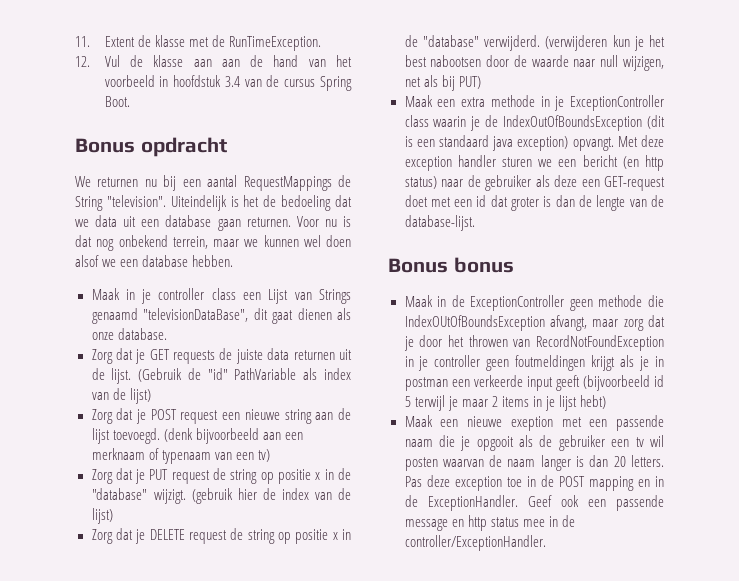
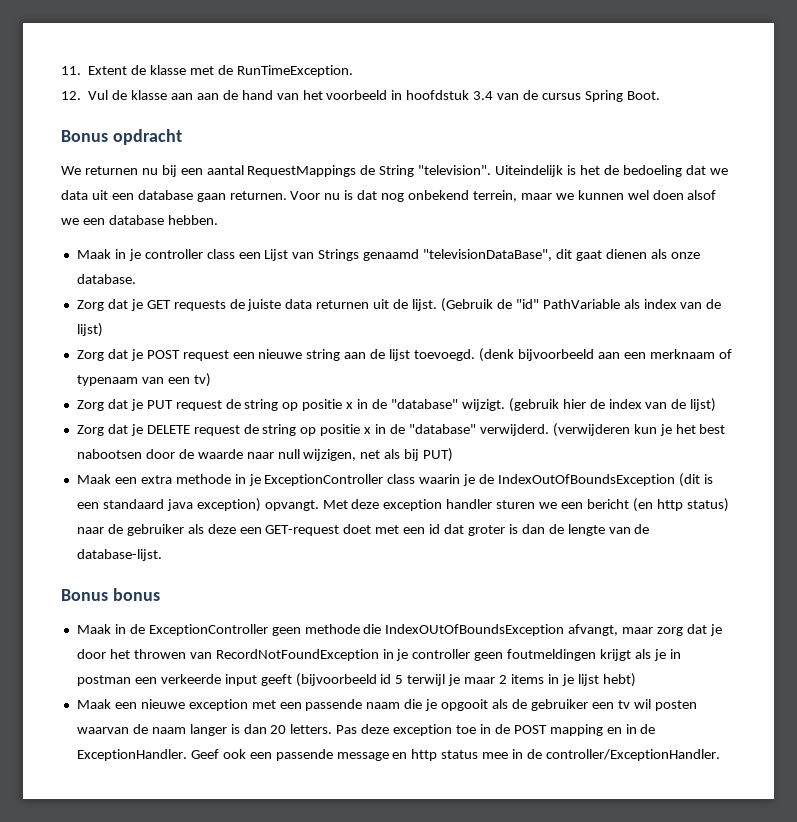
- Maak een nieuwe exeption met een passende naam die je opgooit als de gebruiker een tv wil posten waarvan de naam langer is dan 20 letters.
+ Maak een nieuwe exception met een passende naam die je opgooit als de gebruiker een tv wil posten waarvan de naam langer is dan 20 letters.

